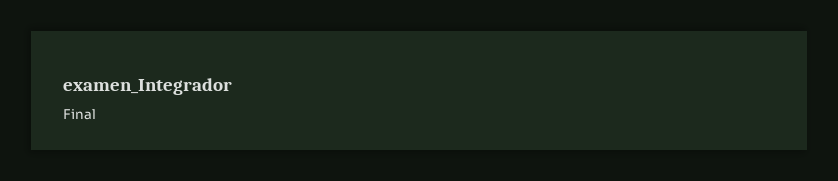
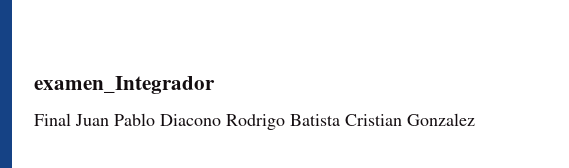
- Final
+ Final Juan Pablo Diacono Rodrigo Batista Cristian Gonzalez

